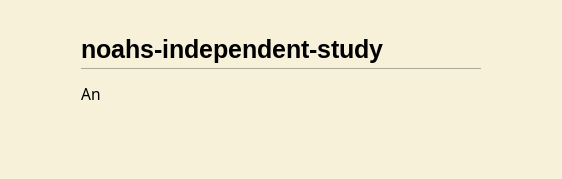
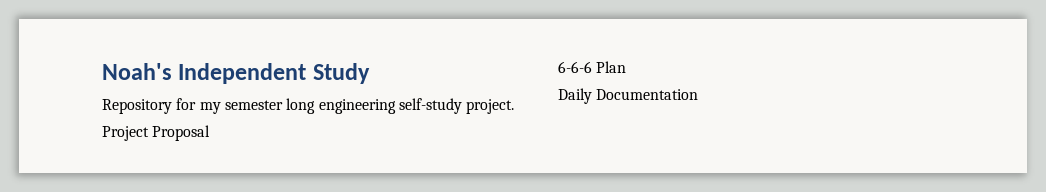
- noahs-independent-study
- An
+ Noah's Independent Study
+ Repository for my semester long engineering self-study project.
+ Project Proposal
+ 6-6-6 Plan
+ Daily Documentation

